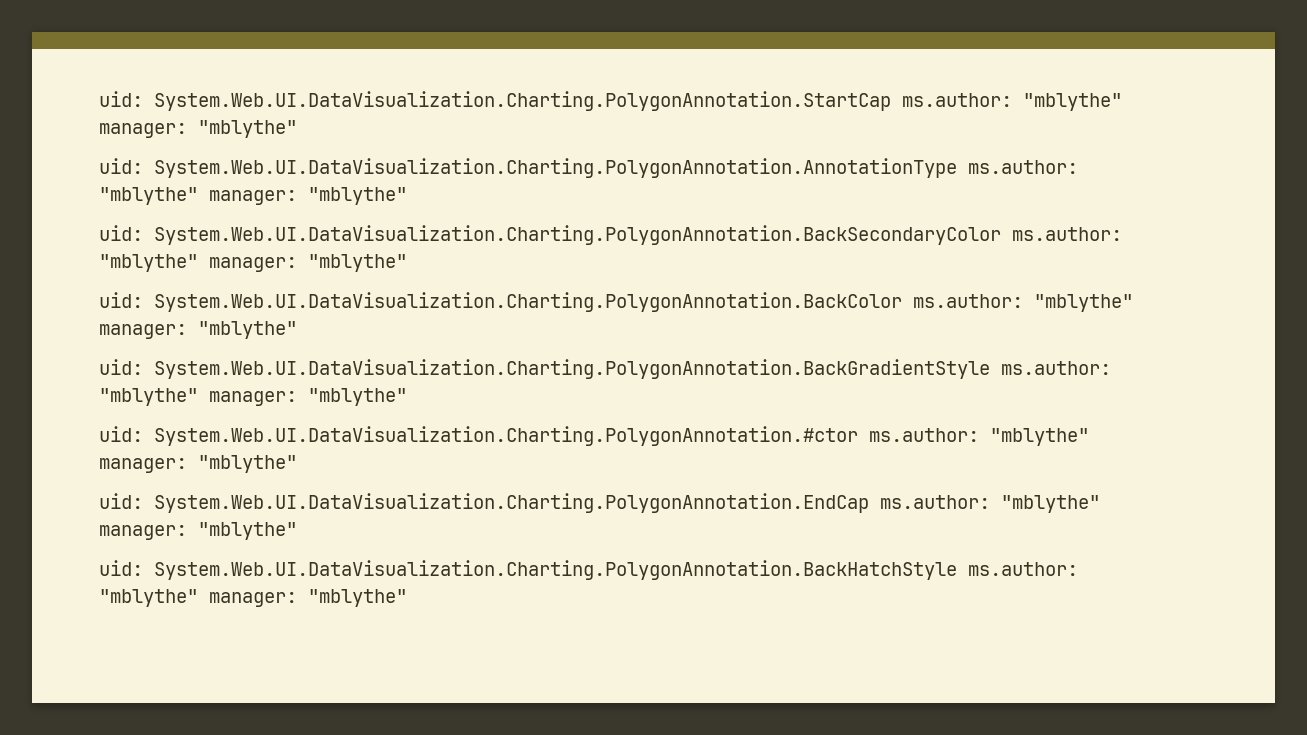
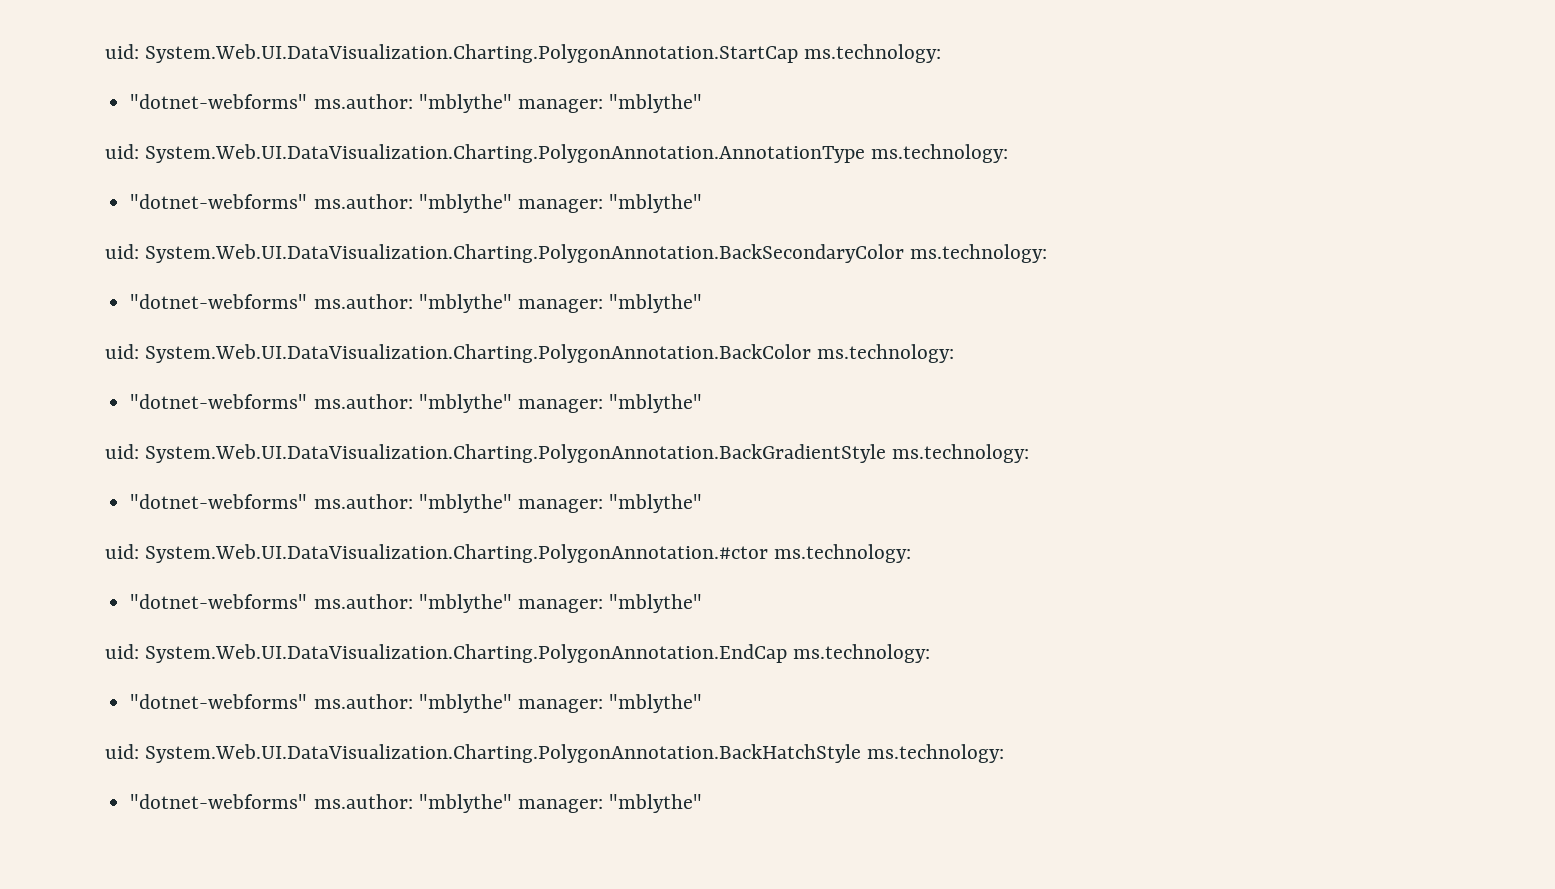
- uid: System.Web.UI.DataVisualization.Charting.PolygonAnnotation.StartCap ms.author: "mblythe" manager: "mblythe"
+ uid: System.Web.UI.DataVisualization.Charting.PolygonAnnotation.StartCap ms.technology:
+ "dotnet-webforms" ms.author: "mblythe" manager: "mblythe"
- uid: System.Web.UI.DataVisualization.Charting.PolygonAnnotation.AnnotationType ms.author: "mblythe" manager: "mblythe"
+ uid: System.Web.UI.DataVisualization.Charting.PolygonAnnotation.AnnotationType ms.technology:
+ "dotnet-webforms" ms.author: "mblythe" manager: "mblythe"
- uid: System.Web.UI.DataVisualization.Charting.PolygonAnnotation.BackSecondaryColor ms.author: "mblythe" manager: "mblythe"
+ uid: System.Web.UI.DataVisualization.Charting.PolygonAnnotation.BackSecondaryColor ms.technology:
+ "dotnet-webforms" ms.author: "mblythe" manager: "mblythe"
- uid: System.Web.UI.DataVisualization.Charting.PolygonAnnotation.BackColor ms.author: "mblythe" manager: "mblythe"
+ uid: System.Web.UI.DataVisualization.Charting.PolygonAnnotation.BackColor ms.technology:
+ "dotnet-webforms" ms.author: "mblythe" manager: "mblythe"
- uid: System.Web.UI.DataVisualization.Charting.PolygonAnnotation.BackGradientStyle ms.author: "mblythe" manager: "mblythe"
+ uid: System.Web.UI.DataVisualization.Charting.PolygonAnnotation.BackGradientStyle ms.technology:
+ "dotnet-webforms" ms.author: "mblythe" manager: "mblythe"
- uid: System.Web.UI.DataVisualization.Charting.PolygonAnnotation.#ctor ms.author: "mblythe" manager: "mblythe"
+ uid: System.Web.UI.DataVisualization.Charting.PolygonAnnotation.#ctor ms.technology:
+ "dotnet-webforms" ms.author: "mblythe" manager: "mblythe"
- uid: System.Web.UI.DataVisualization.Charting.PolygonAnnotation.EndCap ms.author: "mblythe" manager: "mblythe"
+ uid: System.Web.UI.DataVisualization.Charting.PolygonAnnotation.EndCap ms.technology:
+ "dotnet-webforms" ms.author: "mblythe" manager: "mblythe"
- uid: System.Web.UI.DataVisualization.Charting.PolygonAnnotation.BackHatchStyle ms.author: "mblythe" manager: "mblythe"
+ uid: System.Web.UI.DataVisualization.Charting.PolygonAnnotation.BackHatchStyle ms.technology:
+ "dotnet-webforms" ms.author: "mblythe" manager: "mblythe"

